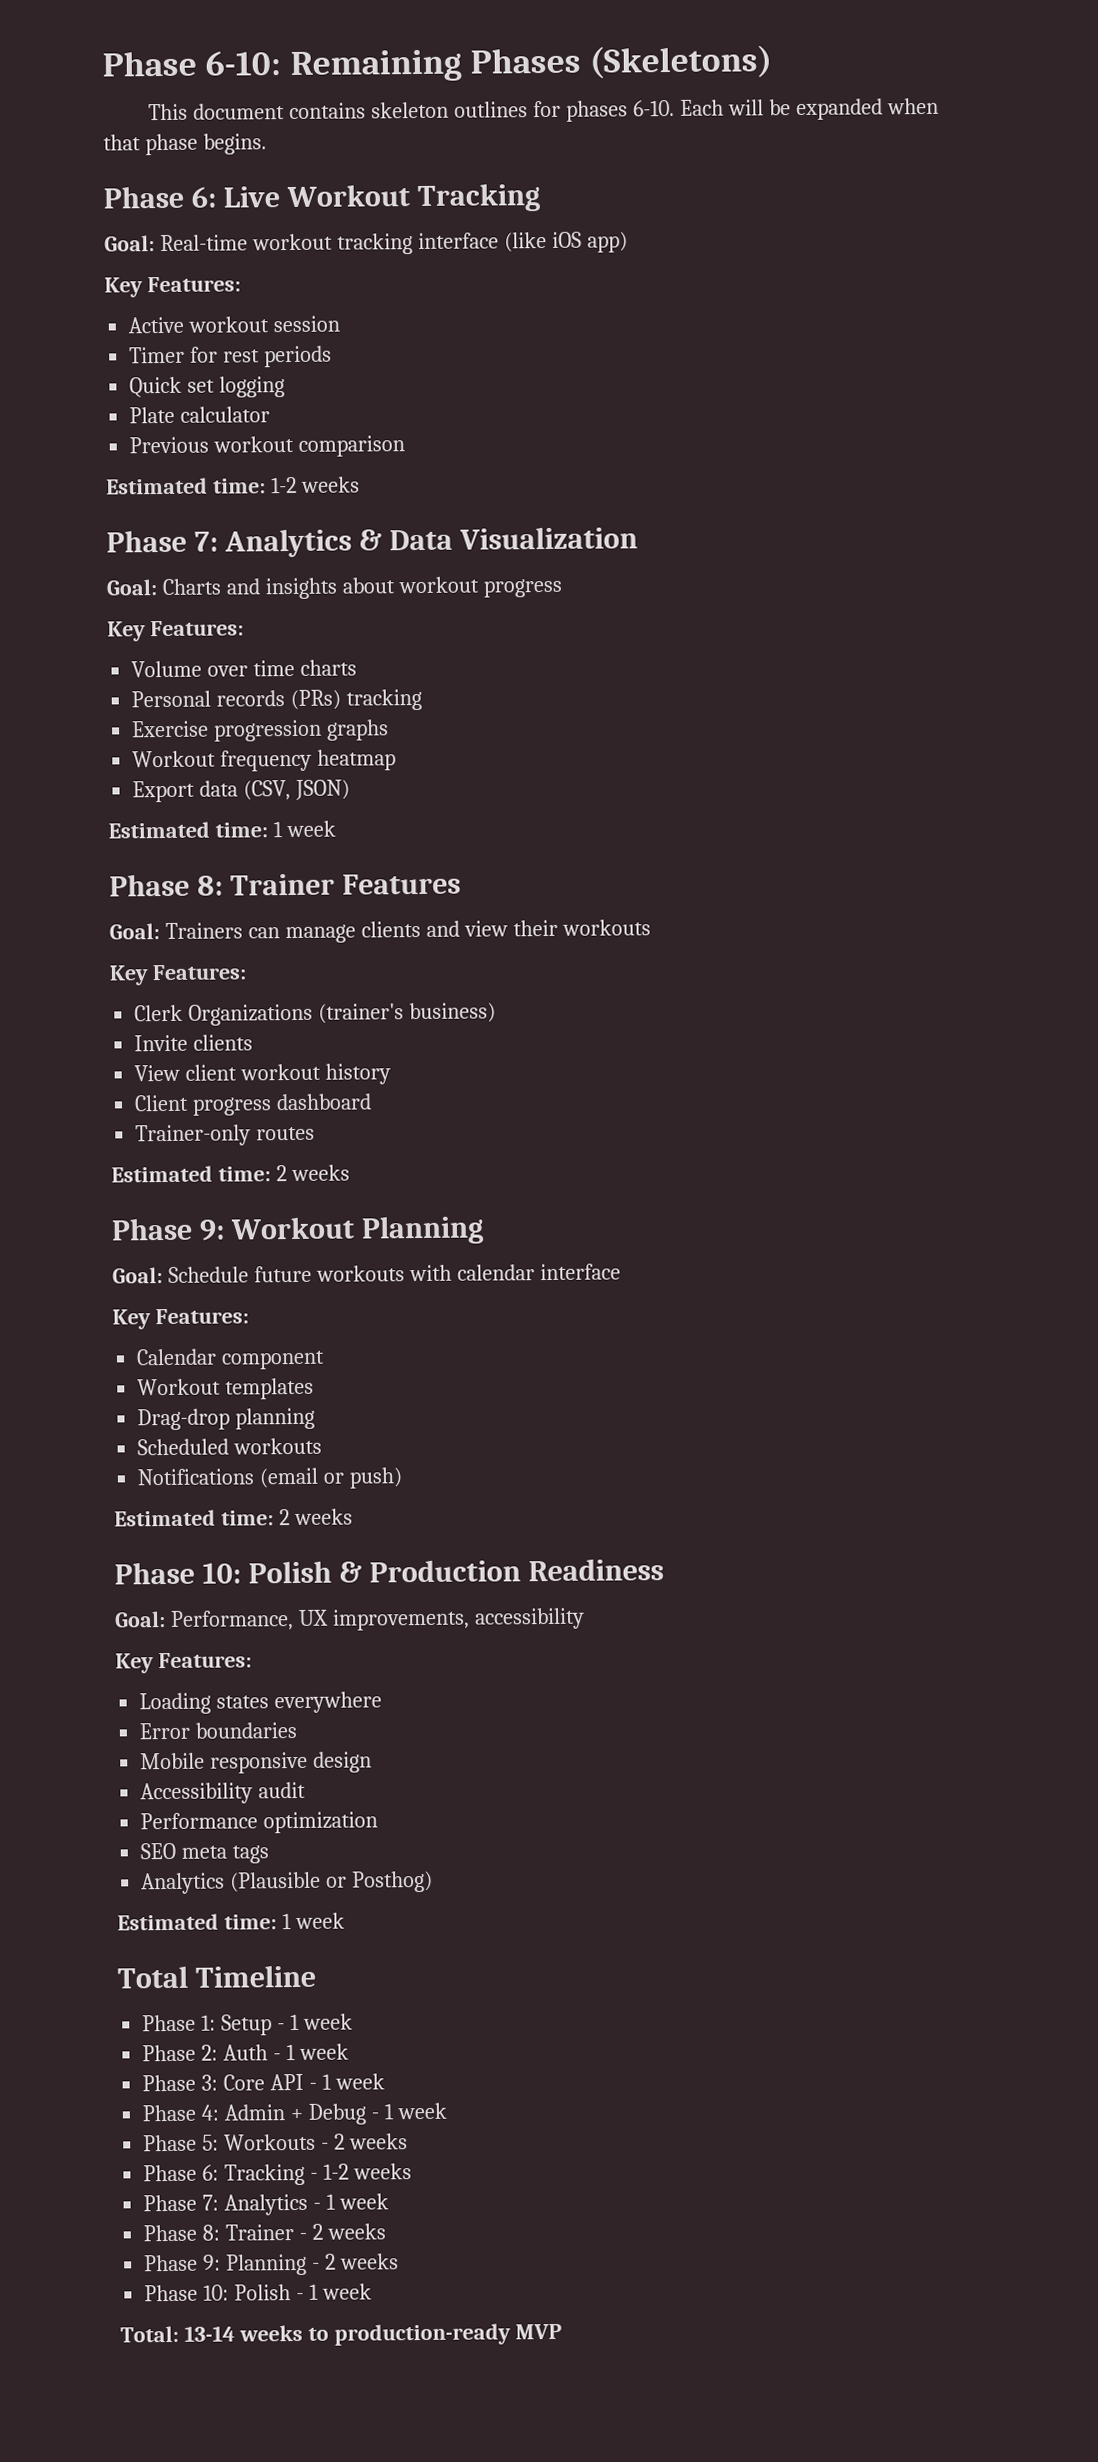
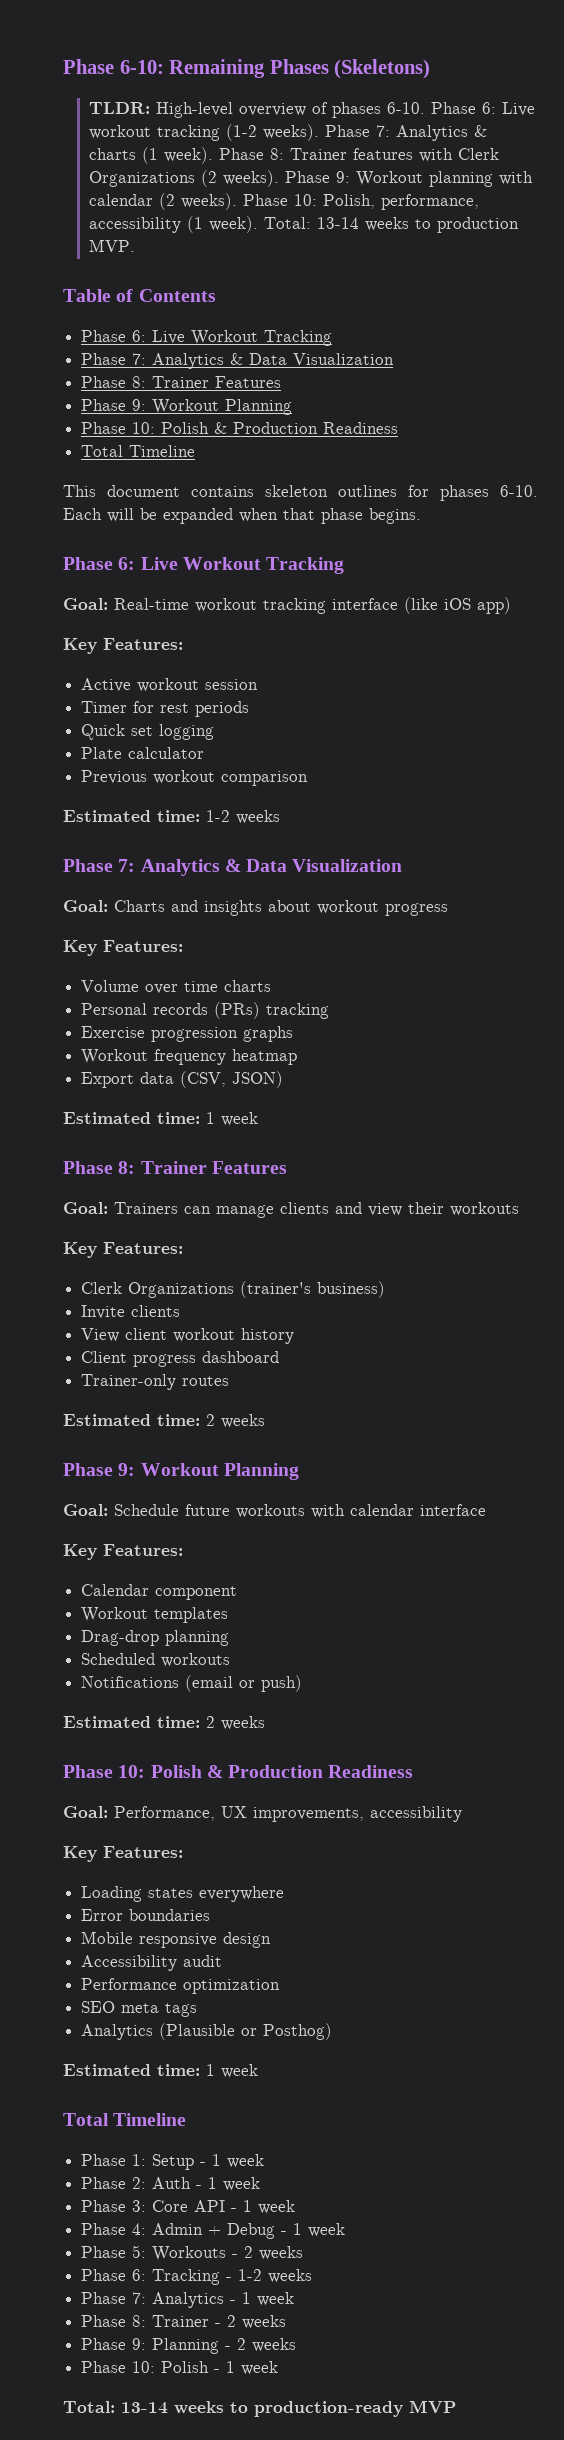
+ TLDR: High-level overview of phases 6-10. Phase 6: Live workout tracking (1-2 weeks). Phase 7: Analytics & charts (1 week). Phase 8: Trainer features with Clerk Organizations (2 weeks). Phase 9: Workout planning with calendar (2 weeks). Phase 10: Polish, performance, accessibility (1 week). Total: 13-14 weeks to production MVP.
+ Table of Contents
+ Phase 6: Live Workout Tracking
+ Phase 7: Analytics & Data Visualization
+ Phase 8: Trainer Features
+ Phase 9: Workout Planning
+ Phase 10: Polish & Production Readiness
+ Total Timeline

